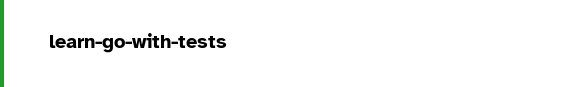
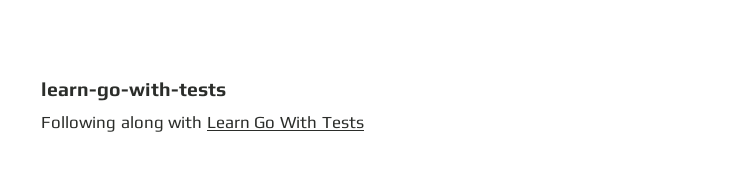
+ Following along with Learn Go With Tests

